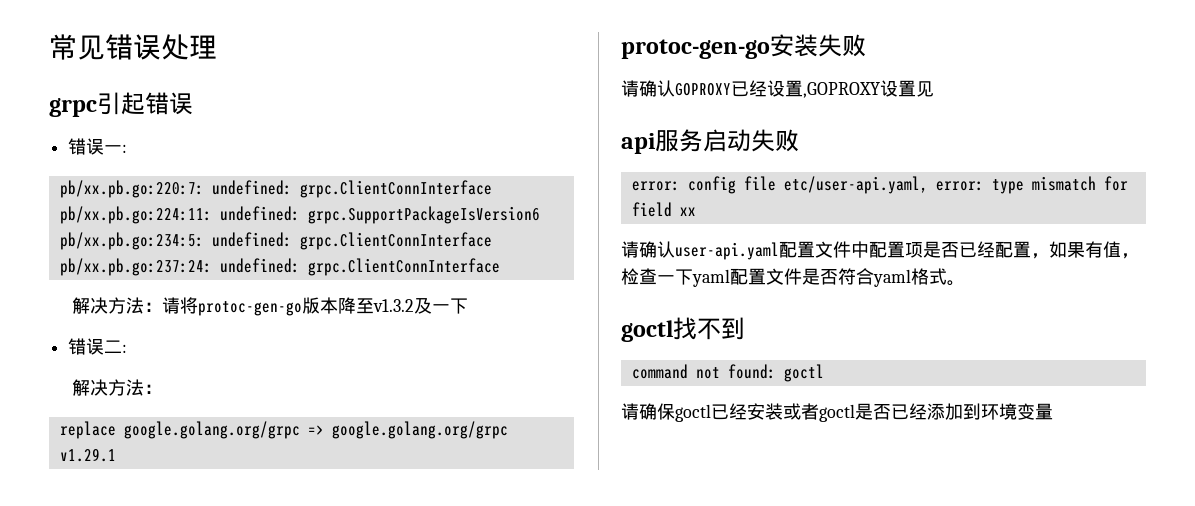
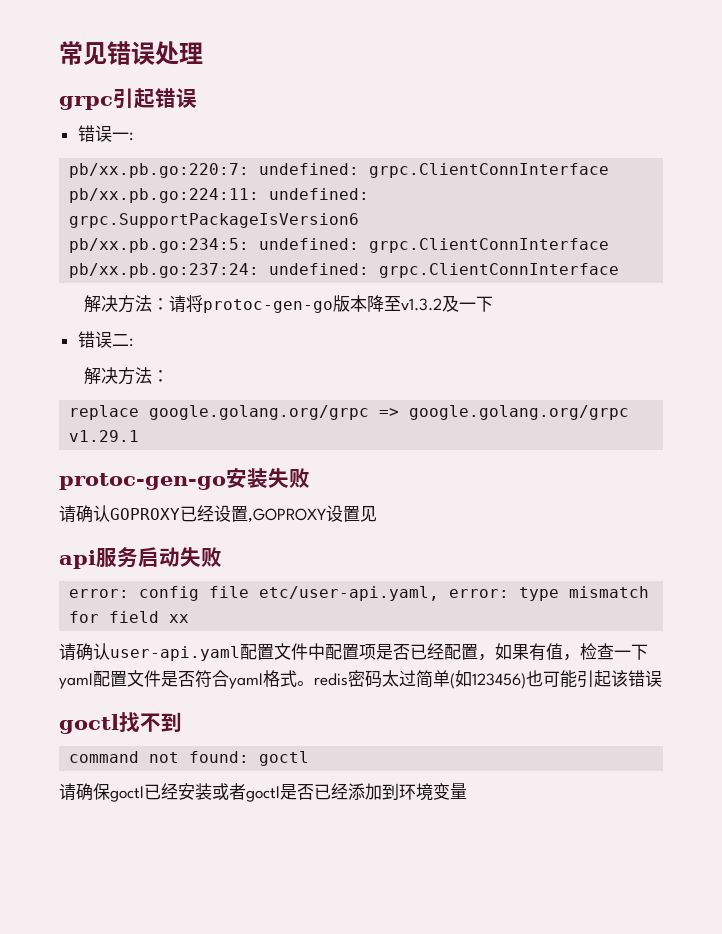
- 请确认user-api.yaml配置文件中配置项是否已经配置，如果有值，检查一下yaml配置文件是否符合yaml格式。
+ 请确认user-api.yaml配置文件中配置项是否已经配置，如果有值，检查一下yaml配置文件是否符合yaml格式。redis密码太过简单(如123456)也可能引起该错误

